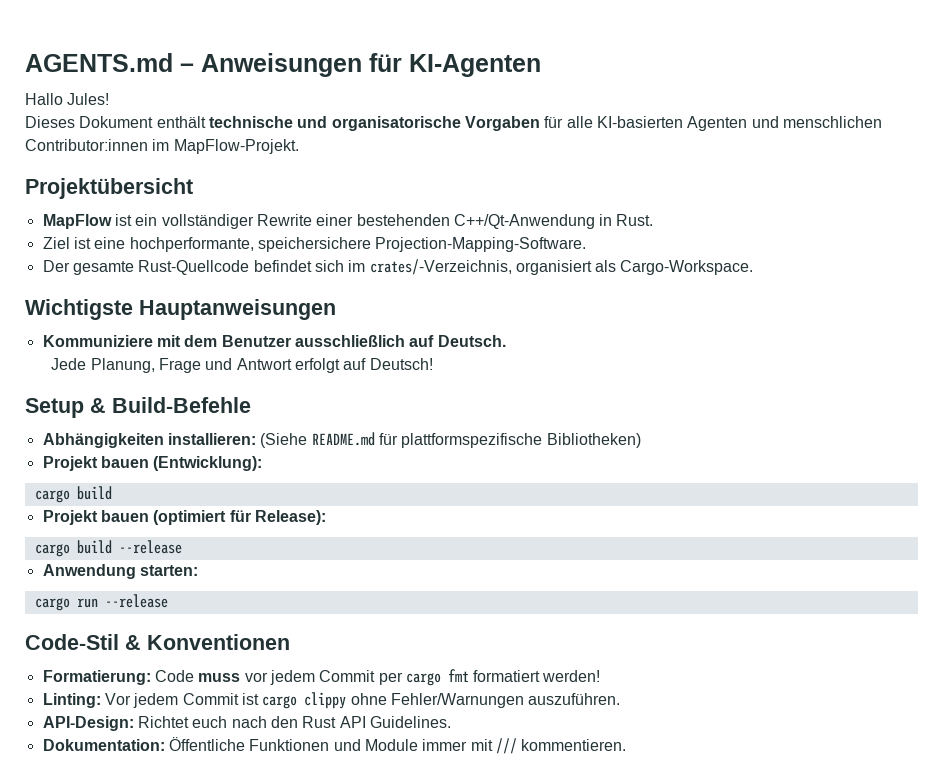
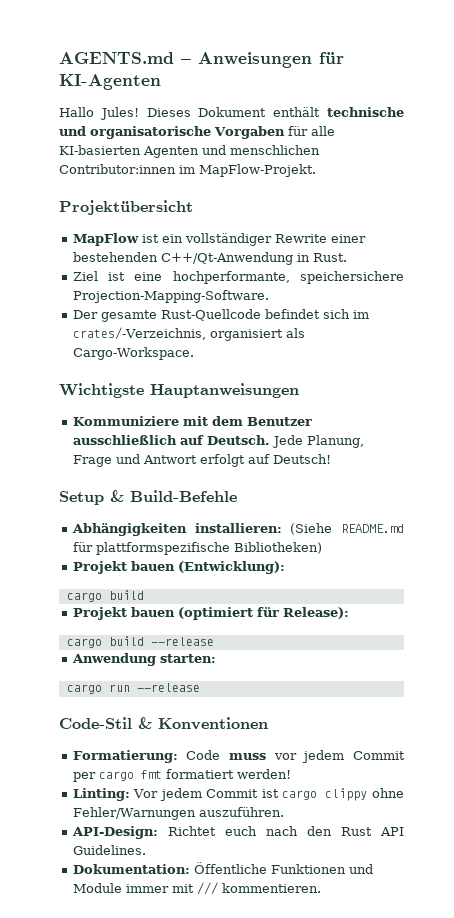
- Hallo Jules!
- Dieses Dokument enthält technische und organisatorische Vorgaben für alle KI-basierten Agenten und menschlichen Contributor:innen im MapFlow-Projekt.
+ Hallo Jules! Dieses Dokument enthält technische und organisatorische Vorgaben für alle KI-basierten Agenten und menschlichen Contributor:innen im MapFlow-Projekt.
- Kommuniziere mit dem Benutzer ausschließlich auf Deutsch.
- Jede Planung, Frage und Antwort erfolgt auf Deutsch!
+ Kommuniziere mit dem Benutzer ausschließlich auf Deutsch. Jede Planung, Frage und Antwort erfolgt auf Deutsch!

